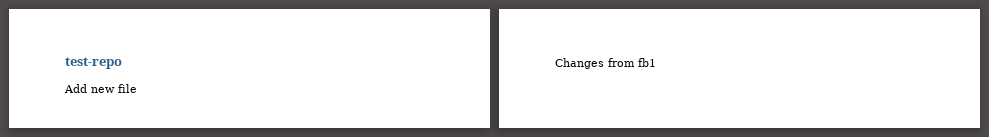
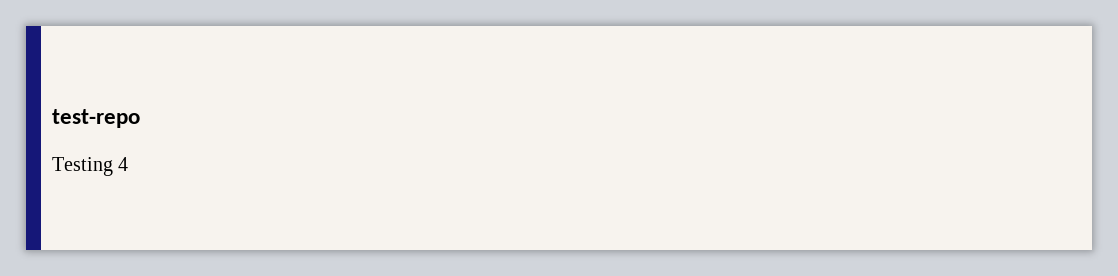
- Add new file
- Changes from fb1
+ Testing 4

